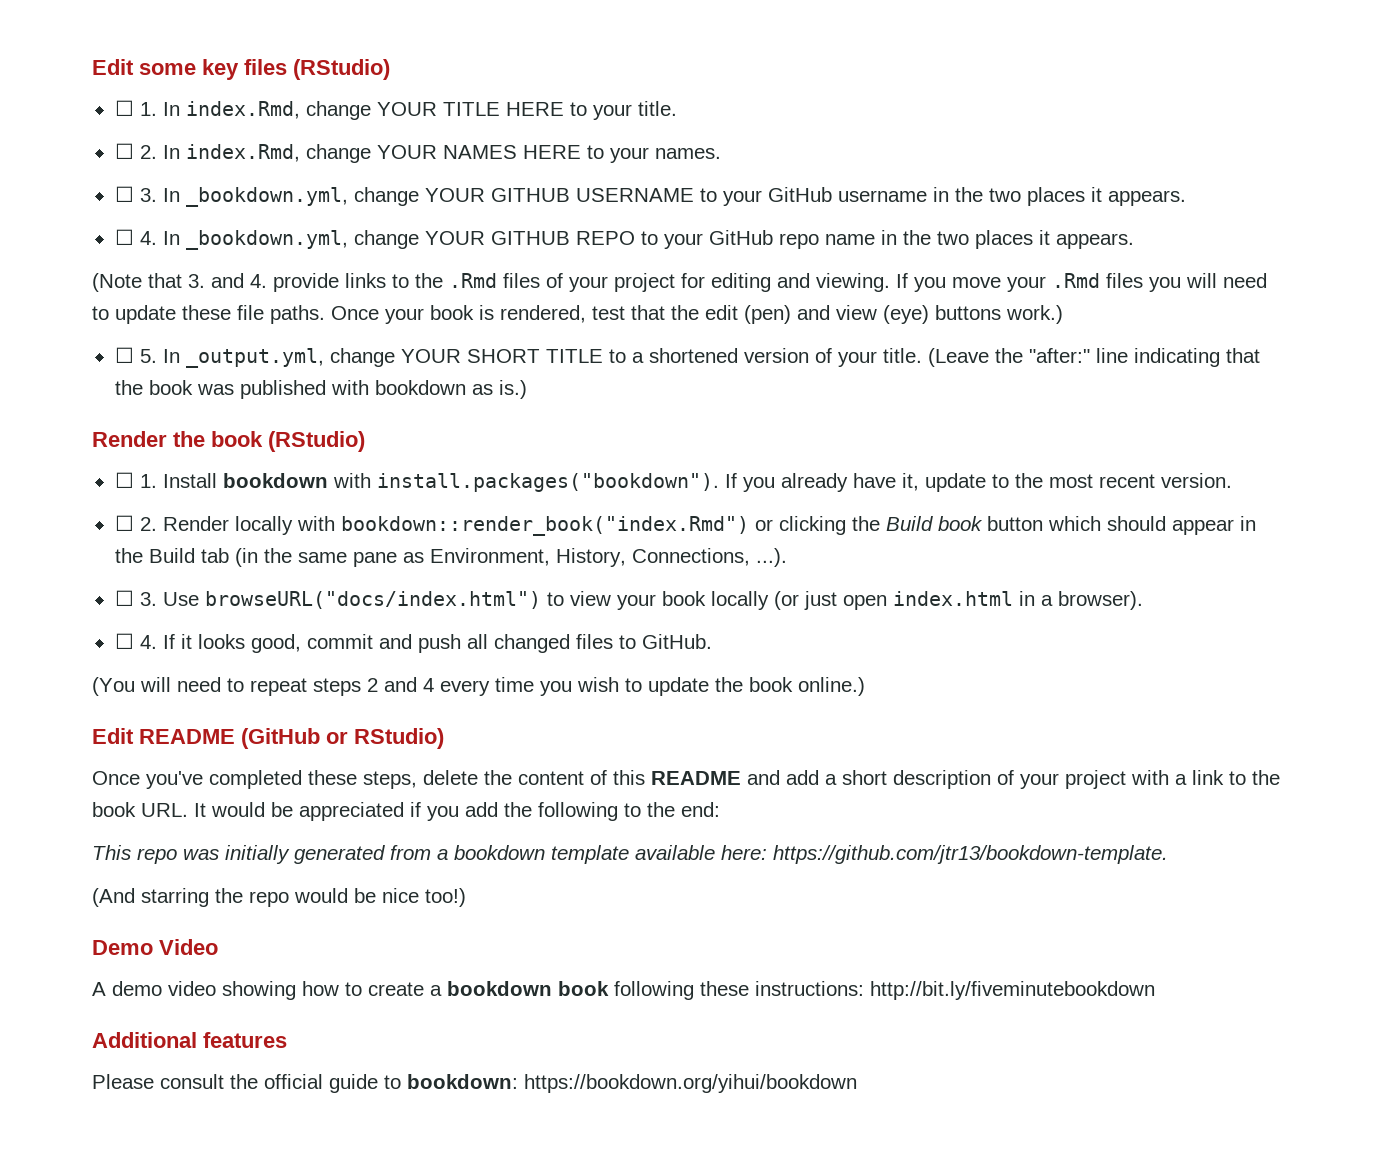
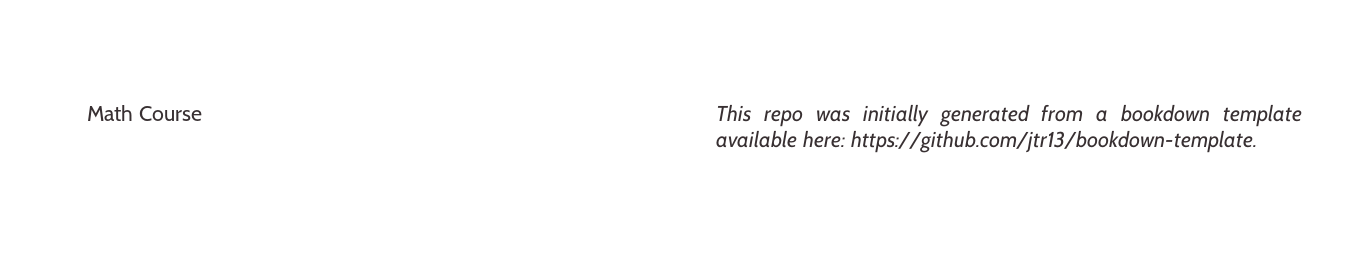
- Edit some key files (RStudio)
- ☐ 1. In index.Rmd, change YOUR TITLE HERE to your title.
- ☐ 2. In index.Rmd, change YOUR NAMES HERE to your names.
- ☐ 3. In _bookdown.yml, change YOUR GITHUB USERNAME to your GitHub username in the two places it appears.
- ☐ 4. In _bookdown.yml, change YOUR GITHUB REPO to your GitHub repo name in the two places it appears.
- (Note that 3. and 4. provide links to the .Rmd files of your project for editing and viewing. If you move your .Rmd files you will need to update these file paths. Once your book is rendered, test that the edit (pen) and view (eye) buttons work.)
- ☐ 5. In _output.yml, change YOUR SHORT TITLE to a shortened version of your title. (Leave the "after:" line indicating that the book was published with bookdown as is.)
- Render the book (RStudio)
- ☐ 1. Install bookdown with install.packages("bookdown"). If you already have it, update to the most recent version.
- ☐ 2. Render locally with bookdown::render_book("index.Rmd") or clicking the Build book button which should appear in the Build tab (in the same pane as Environment, History, Connections, ...).
- ☐ 3. Use browseURL("docs/index.html") to view your book locally (or just open index.html in a browser).
- ☐ 4. If it looks good, commit and push all changed files to GitHub.
- (You will need to repeat steps 2 and 4 every time you wish to update the book online.)
- Edit README (GitHub or RStudio)
- Once you've completed these steps, delete the content of this README and add a short description of your project with a link to the book URL. It would be appreciated if you add the following to the end:
+ Math Course
- (And starring the repo would be nice too!)
- Demo Video
- A demo video showing how to create a bookdown book following these instructions: http://bit.ly/fiveminutebookdown
- Additional features
- Please consult the official guide to bookdown: https://bookdown.org/yihui/bookdown

